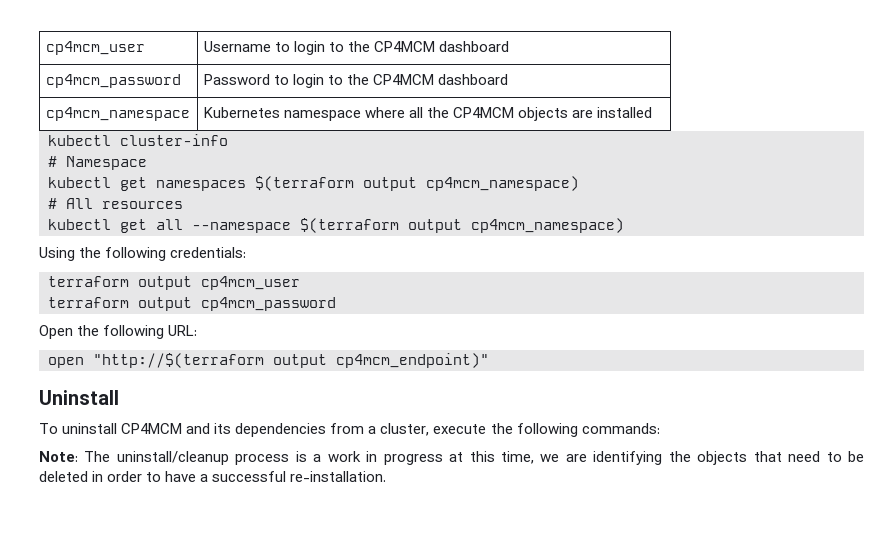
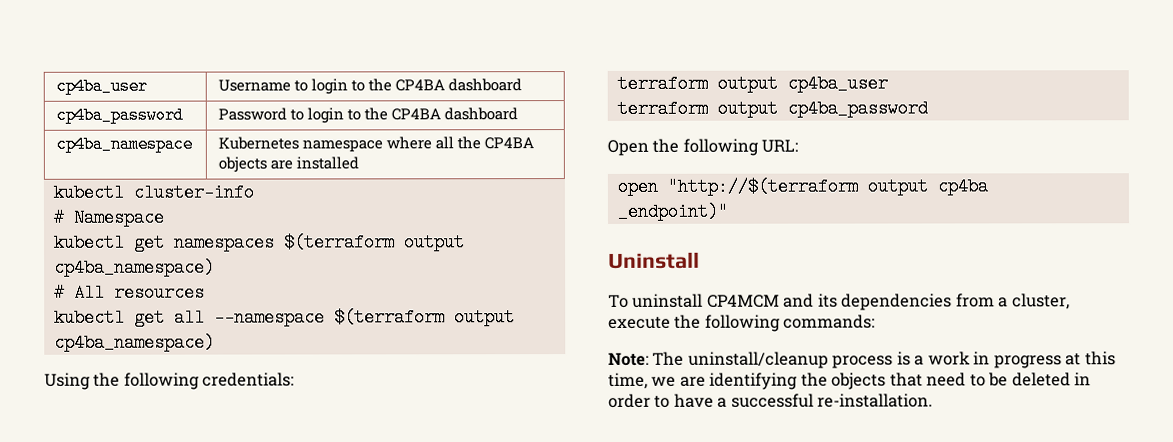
- cp4mcm_user | Username to login to the CP4MCM dashboard
- cp4mcm_password | Password to login to the CP4MCM dashboard
- cp4mcm_namespace | Kubernetes namespace where all the CP4MCM objects are installed
+ cp4ba_user | Username to login to the CP4BA dashboard
+ cp4ba_password | Password to login to the CP4BA dashboard
+ cp4ba_namespace | Kubernetes namespace where all the CP4BA objects are installed
- kubectl get namespaces $(terraform output cp4mcm_namespace)
+ kubectl get namespaces $(terraform output cp4ba_namespace)
- kubectl get all --namespace $(terraform output cp4mcm_namespace)
+ kubectl get all --namespace $(terraform output cp4ba_namespace)
- terraform output cp4mcm_user
- terraform output cp4mcm_password
+ terraform output cp4ba_user
+ terraform output cp4ba_password
- open "http://$(terraform output cp4mcm_endpoint)"
+ open "http://$(terraform output cp4ba
+ _endpoint)"

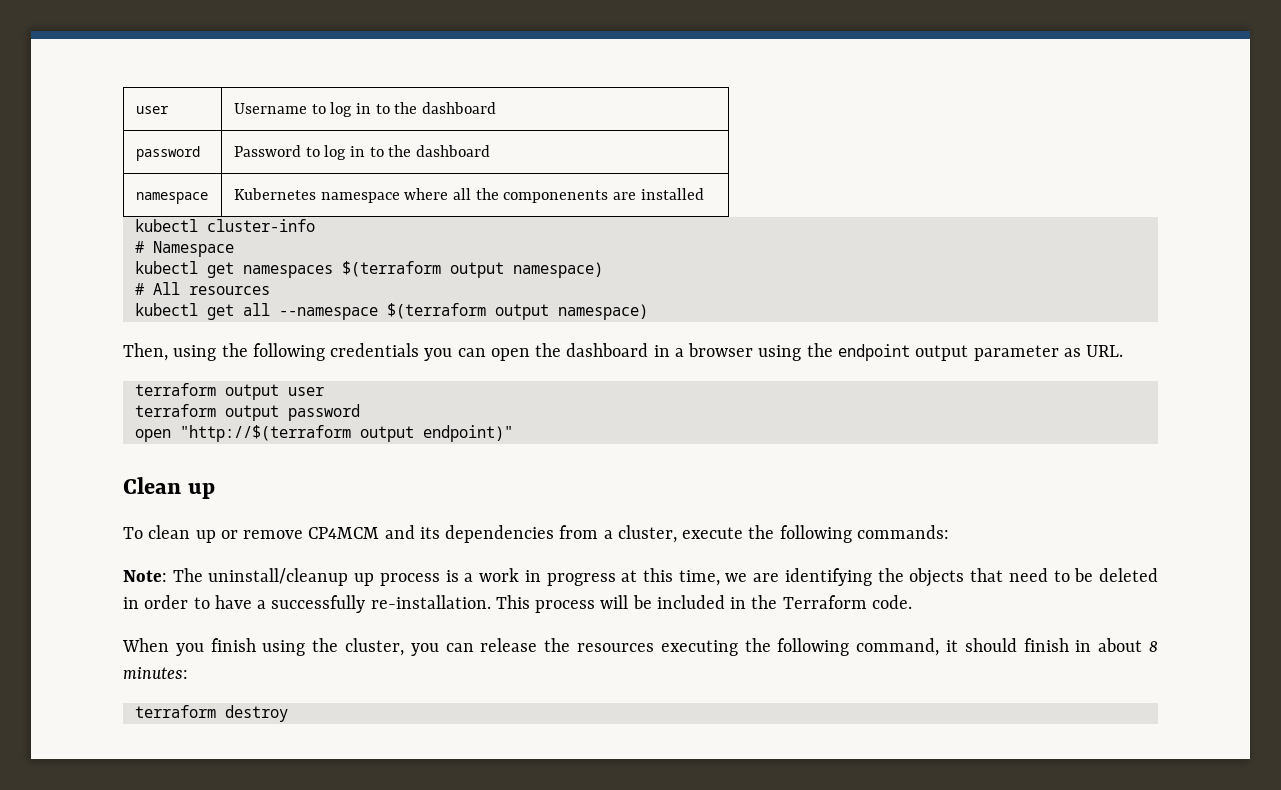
- cp4ba_user | Username to login to the CP4BA dashboard
- cp4ba_password | Password to login to the CP4BA dashboard
- cp4ba_namespace | Kubernetes namespace where all the CP4BA objects are installed
+ user | Username to log in to the dashboard
+ password | Password to log in to the dashboard
+ namespace | Kubernetes namespace where all the componenents are installed
- kubectl get namespaces $(terraform output cp4ba_namespace)
+ kubectl get namespaces $(terraform output namespace)
- kubectl get all --namespace $(terraform output cp4ba_namespace)
- Using the following credentials:
- terraform output cp4ba_user
- terraform output cp4ba_password
- Open the following URL:
- open "http://$(terraform output cp4ba
- _endpoint)"
- Uninstall
- To uninstall CP4MCM and its dependencies from a cluster, execute the following commands:
+ kubectl get all --namespace $(terraform output namespace)
+ Then, using the following credentials you can open the dashboard in a browser using the endpoint output parameter as URL.
+ terraform output user
+ terraform output password
+ open "http://$(terraform output endpoint)"
+ Clean up
+ To clean up or remove CP4MCM and its dependencies from a cluster, execute the following commands:
- Note: The uninstall/cleanup process is a work in progress at this time, we are identifying the objects that need to be deleted in order to have a successful re-installation.
+ Note: The uninstall/cleanup up process is a work in progress at this time, we are identifying the objects that need to be deleted in order to have a successfully re-installation. This process will be included in the Terraform code.
+ When you finish using the cluster, you can release the resources executing the following command, it should finish in about 8 minutes:
+ terraform destroy

